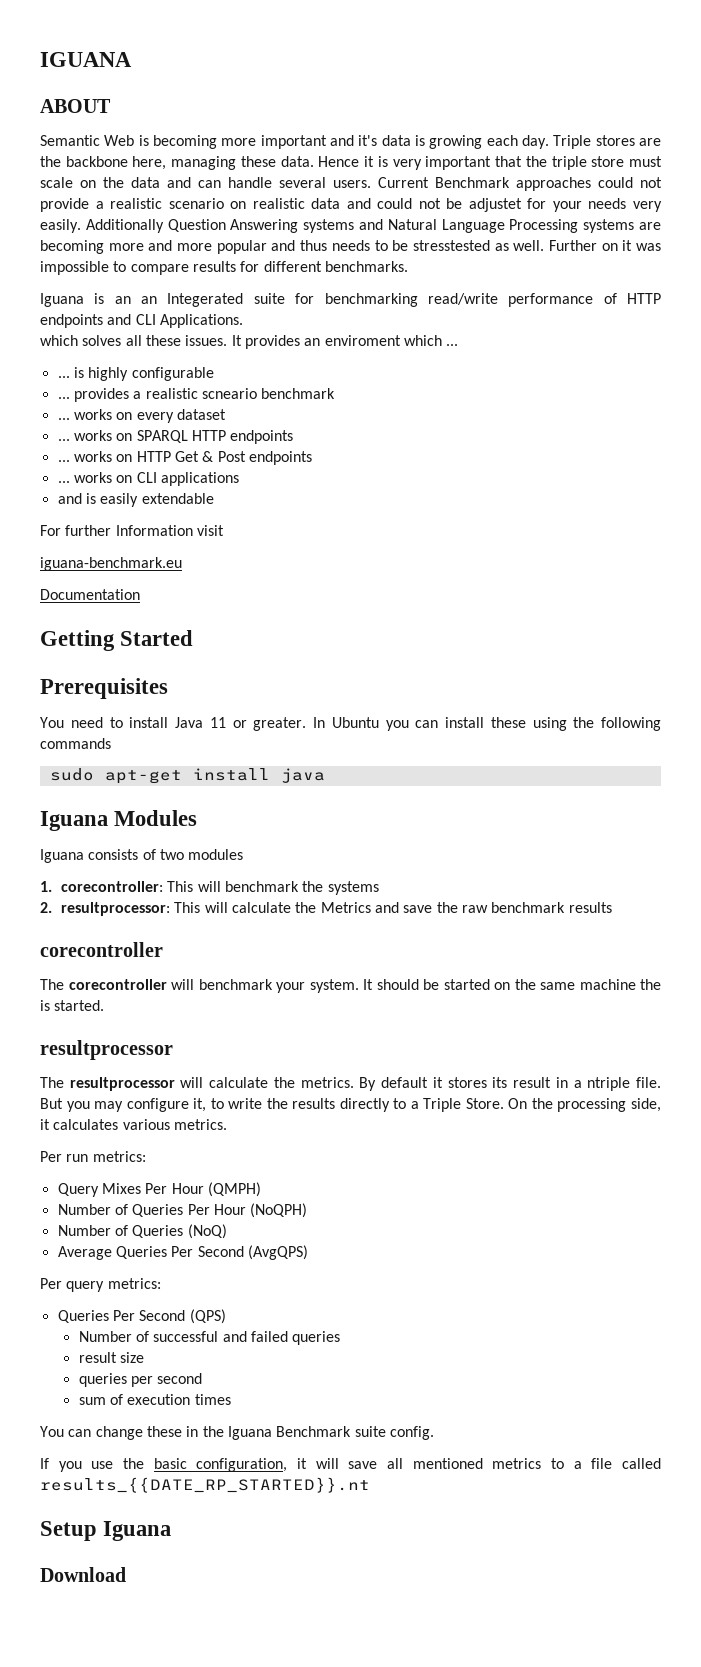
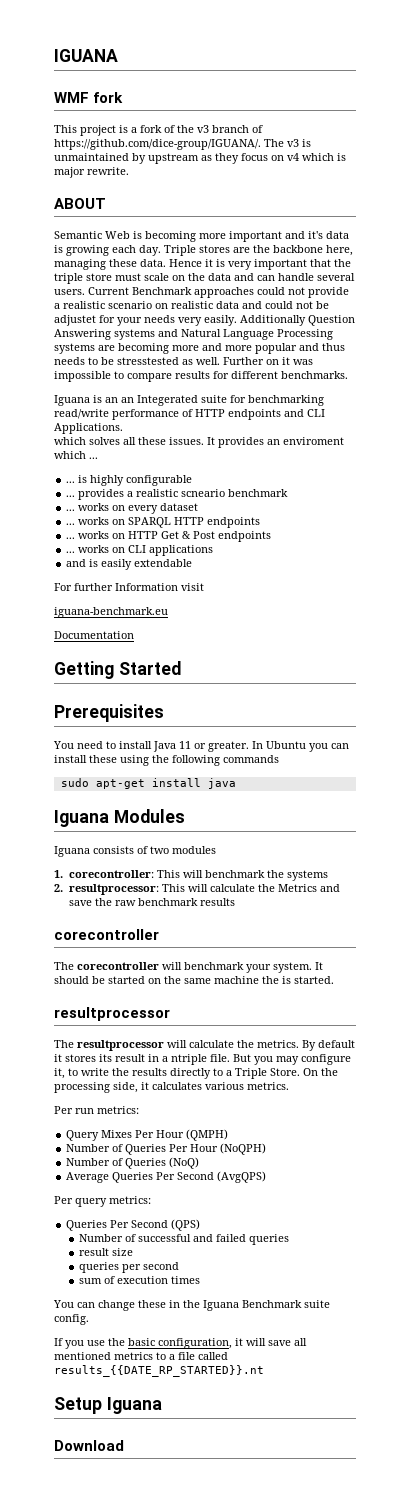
+ WMF fork
+ This project is a fork of the v3 branch of https://github.com/dice-group/IGUANA/. The v3 is unmaintained by upstream as they focus on v4 which is major rewrite.

